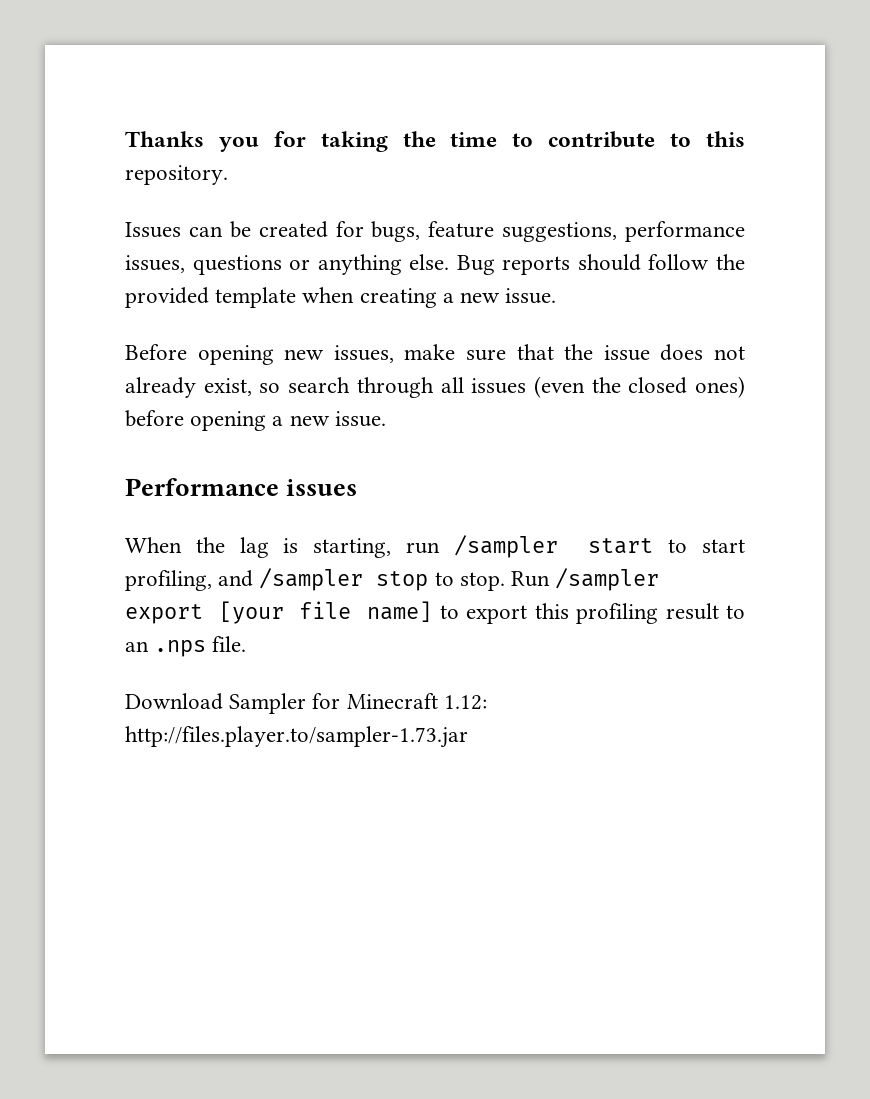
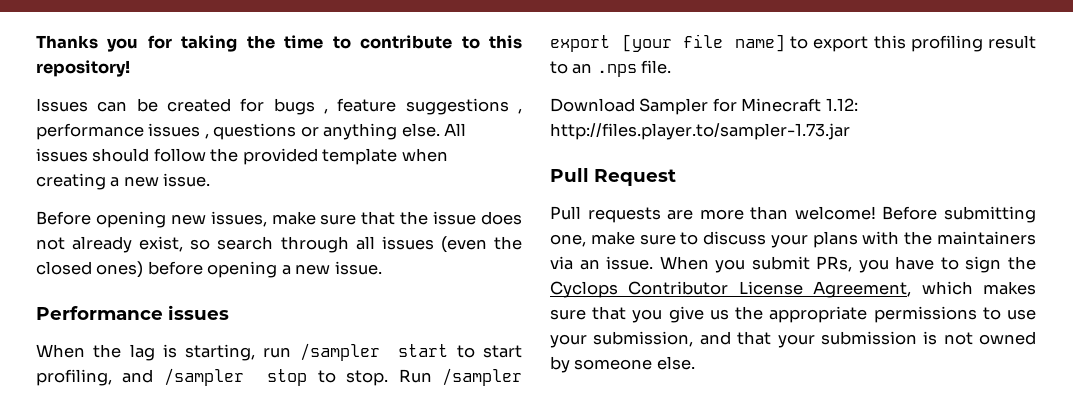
- Thanks you for taking the time to contribute to this repository.
+ Thanks you for taking the time to contribute to this repository!
- Issues can be created for bugs, feature suggestions, performance issues, questions or anything else.
+ Issues can be created for bugs , feature suggestions , performance issues , questions or anything else.
- Bug reports should follow the provided template when creating a new issue.
+ All issues should follow the provided template when creating a new issue.
+ Pull Request
+ Pull requests are more than welcome! Before submitting one, make sure to discuss your plans with the maintainers via an issue. When you submit PRs, you have to sign the Cyclops Contributor License Agreement, which makes sure that you give us the appropriate permissions to use your submission, and that your submission is not owned by someone else.

